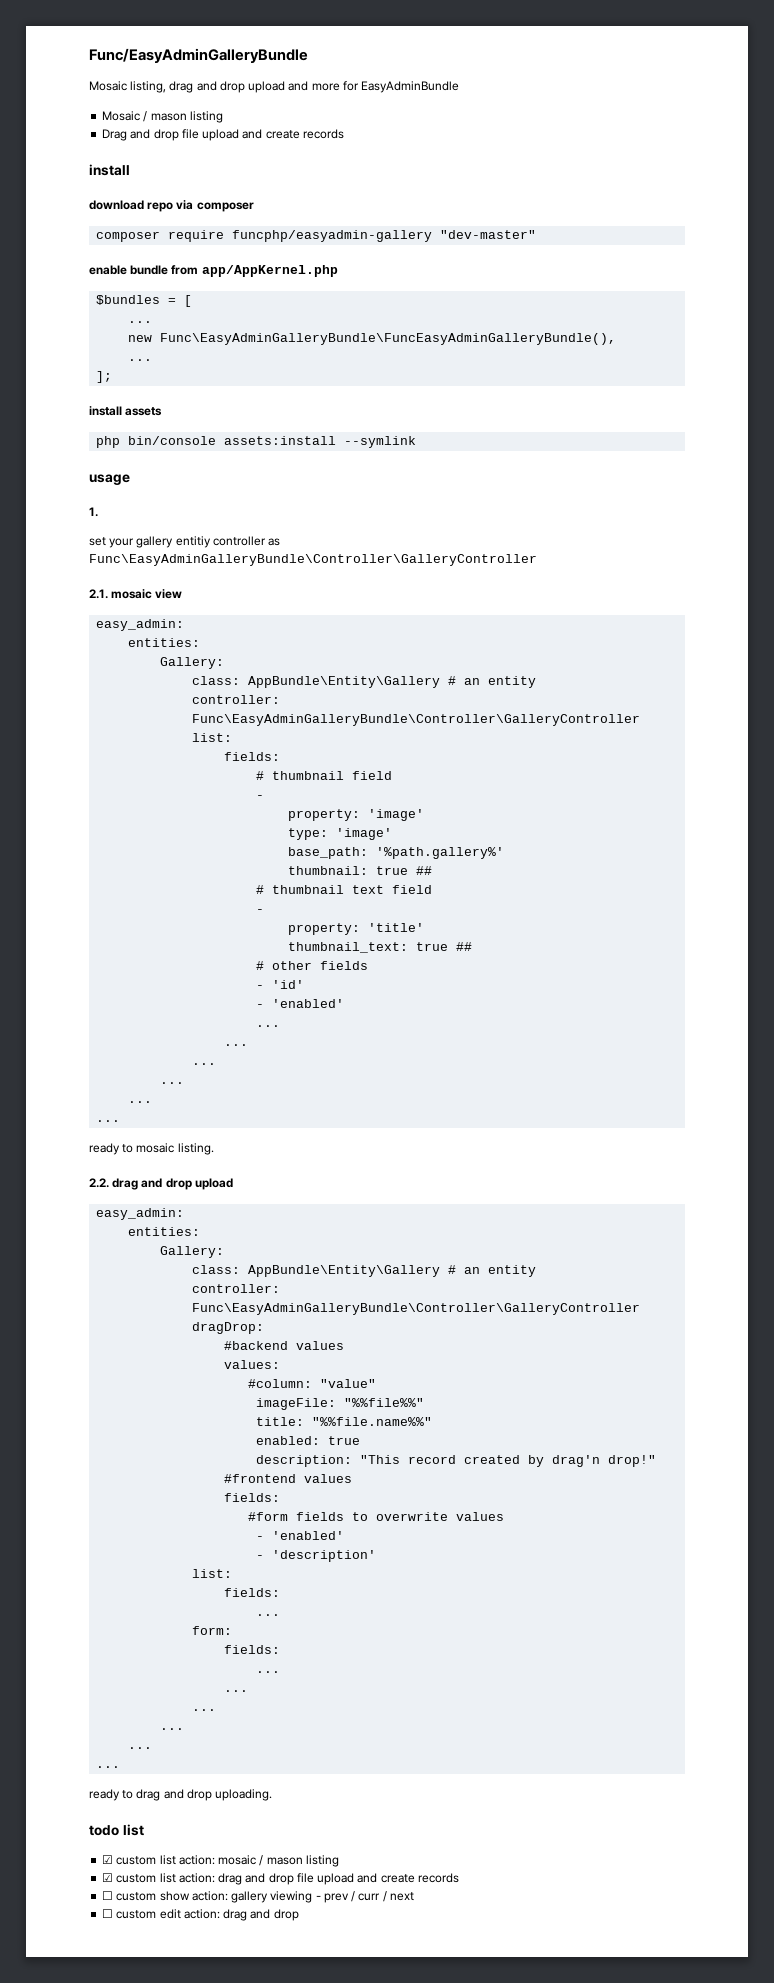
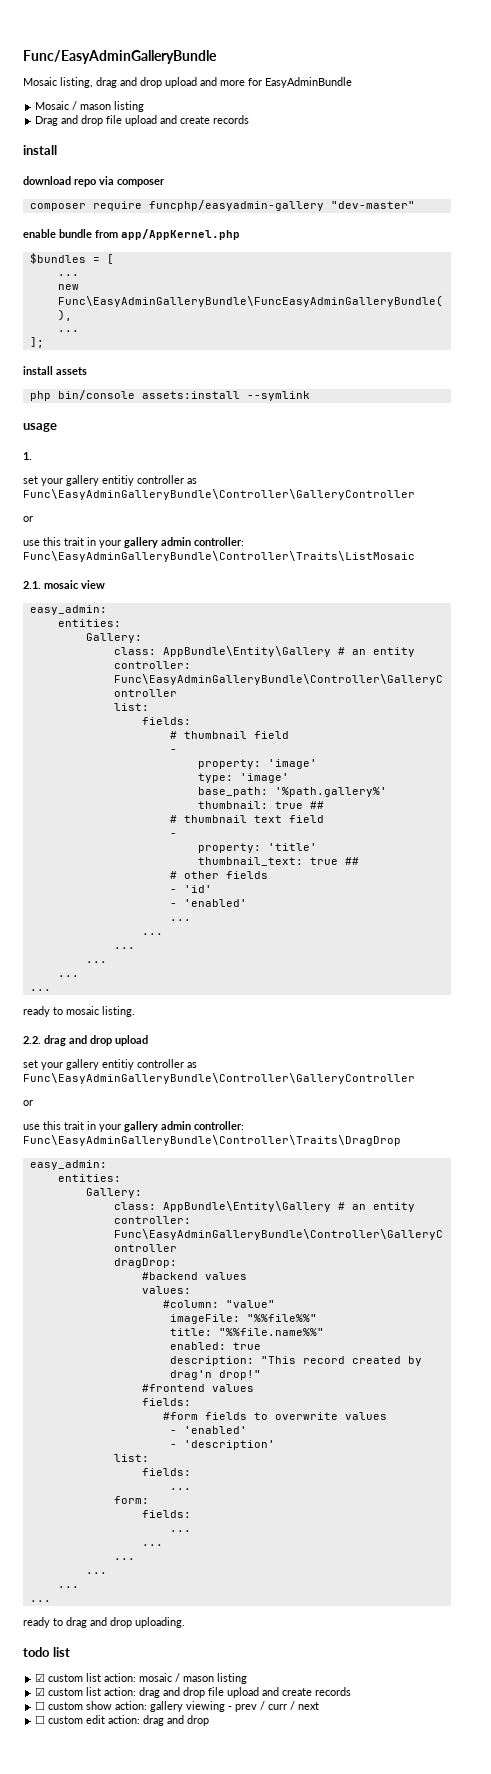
  1.
  set your gallery entitiy controller as Func\EasyAdminGalleryBundle\Controller\GalleryController
+ or
+ use this trait in your gallery admin controller: Func\EasyAdminGalleryBundle\Controller\Traits\ListMosaic
  2.2. drag and drop upload
+ set your gallery entitiy controller as Func\EasyAdminGalleryBundle\Controller\GalleryController
+ or
+ use this trait in your gallery admin controller: Func\EasyAdminGalleryBundle\Controller\Traits\DragDrop

